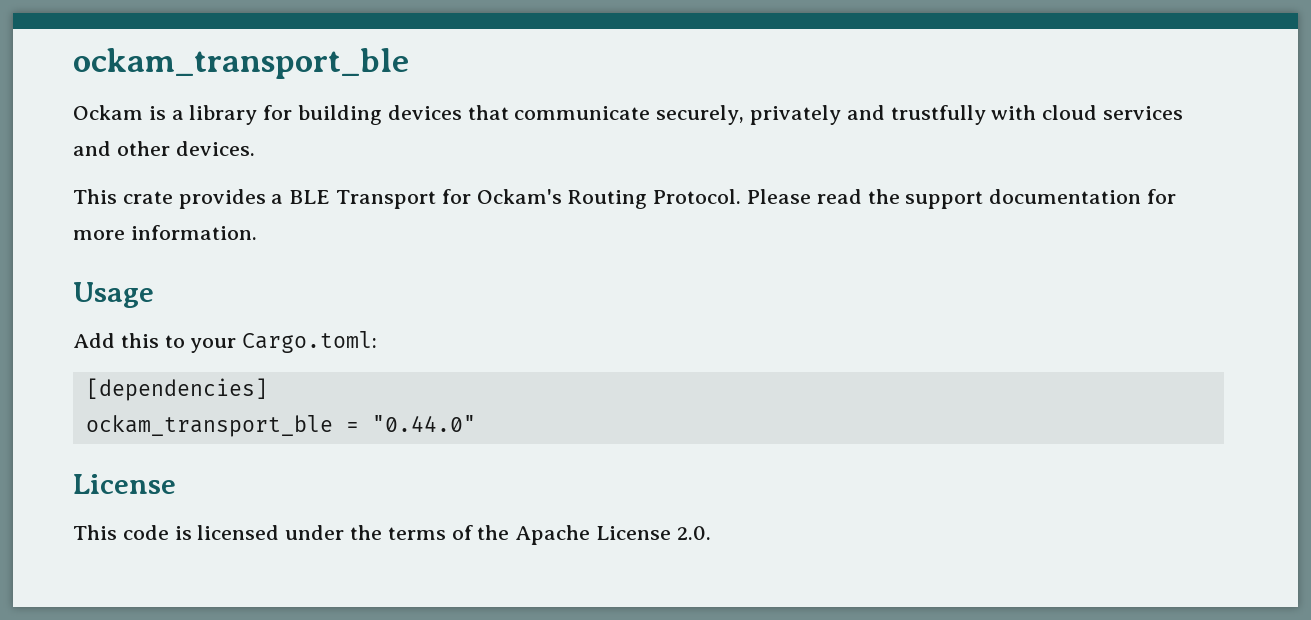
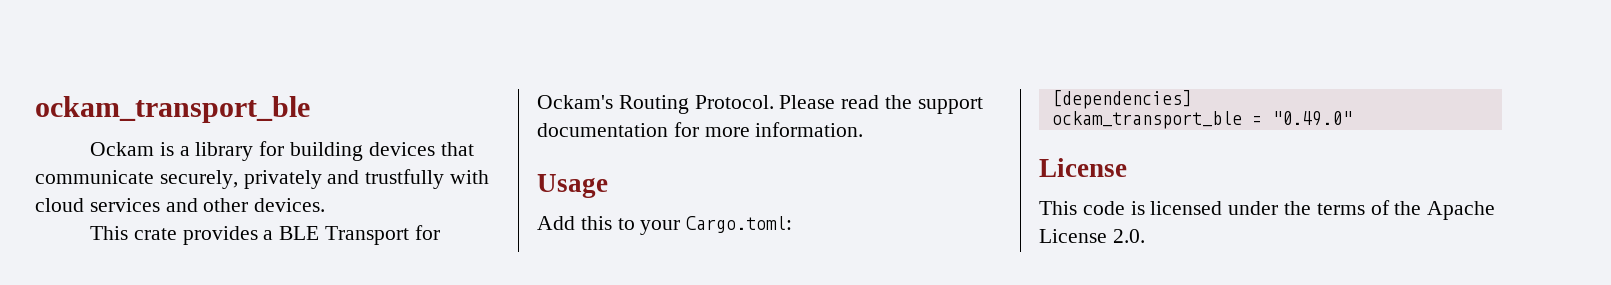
- ockam_transport_ble = "0.44.0"
+ ockam_transport_ble = "0.49.0"

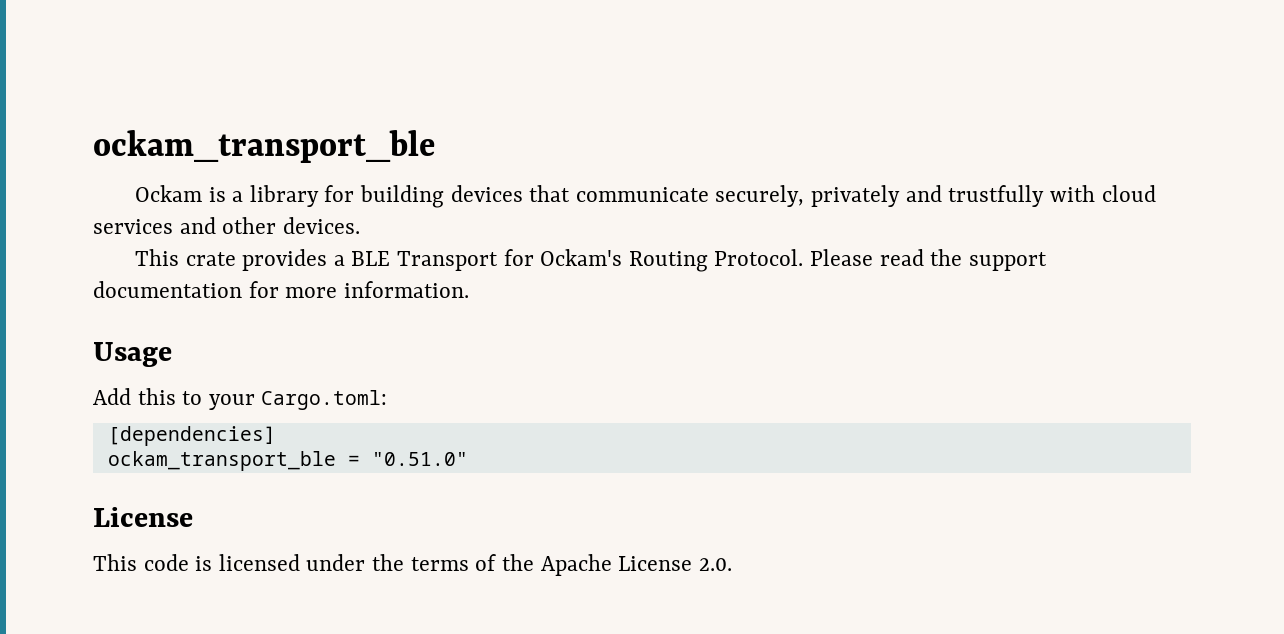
- ockam_transport_ble = "0.49.0"
+ ockam_transport_ble = "0.51.0"

